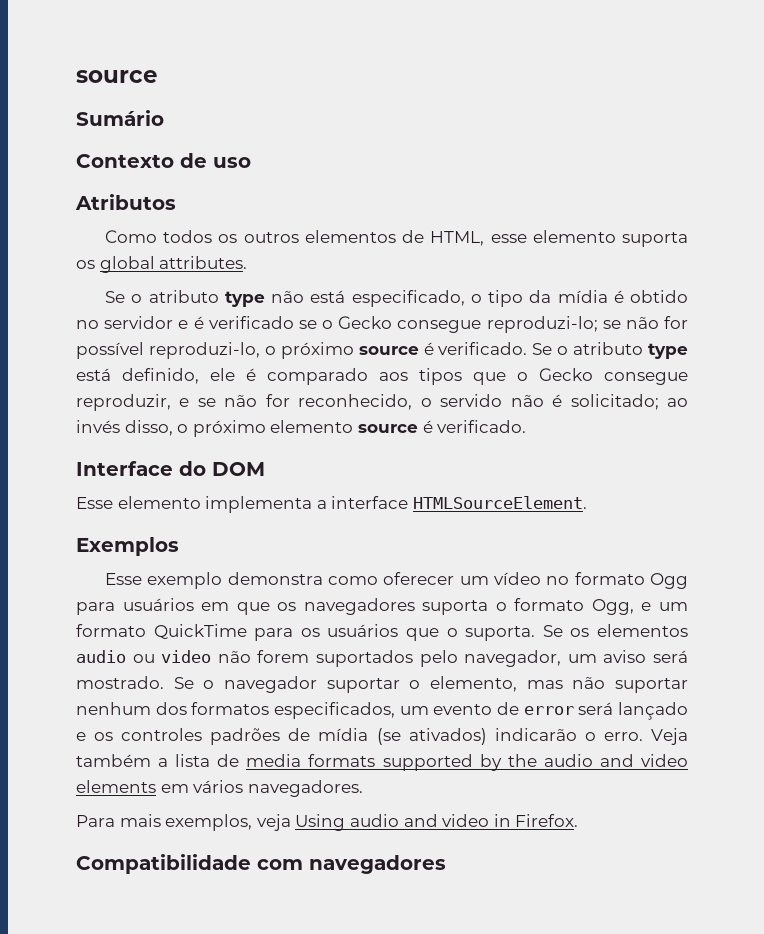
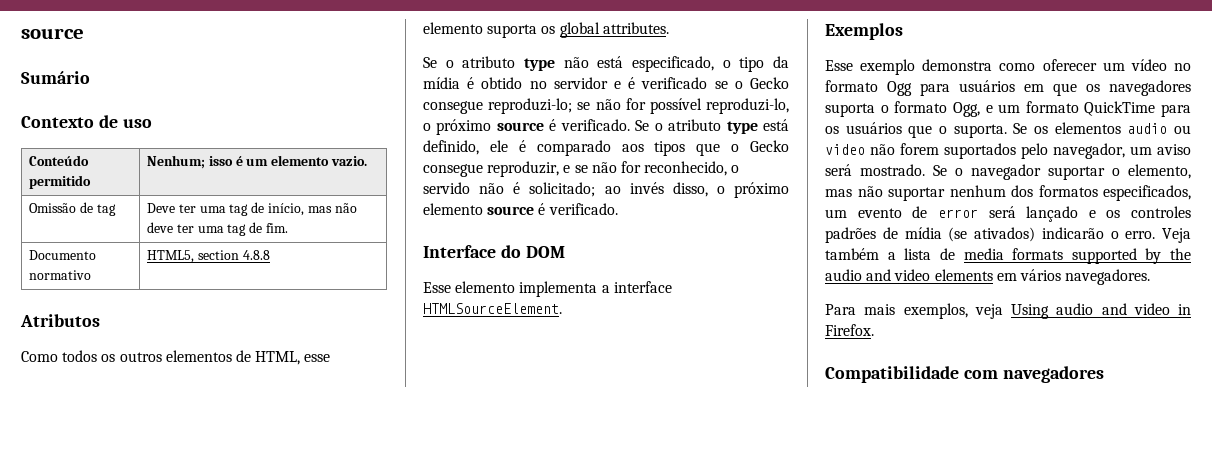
+ Conteúdo permitido | Nenhum; isso é um elemento vazio.
+ Omissão de tag | Deve ter uma tag de início, mas não deve ter uma tag de fim.
+ Documento normativo | HTML5, section 4.8.8

